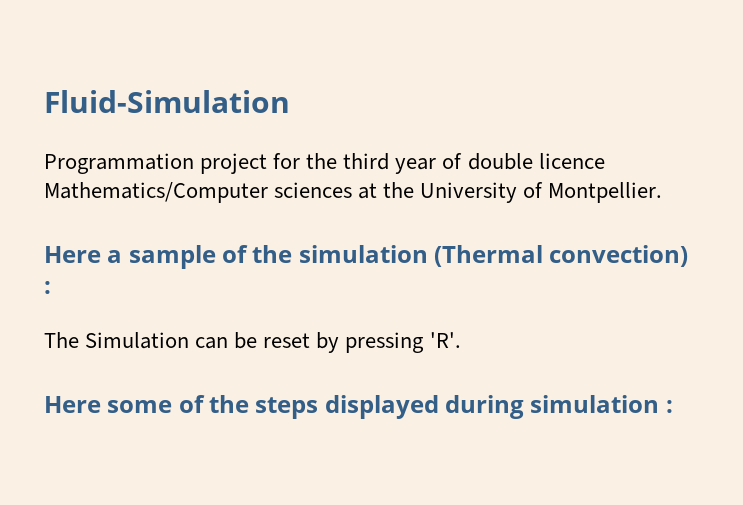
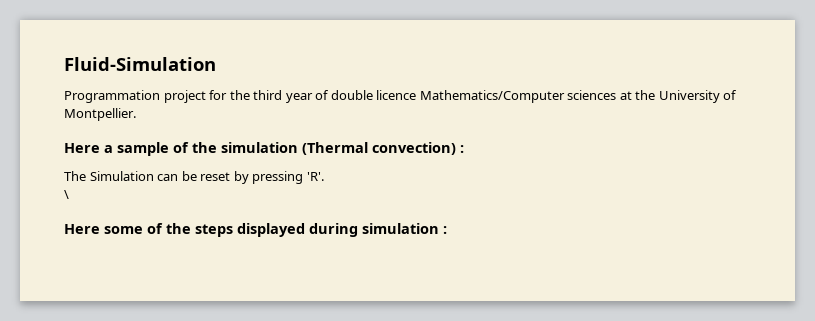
+ \

